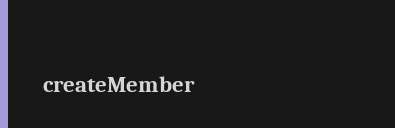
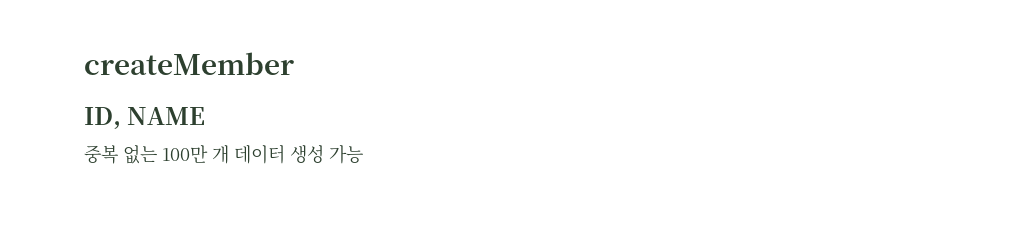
+ ID, NAME
+ 중복 없는 100만 개 데이터 생성 가능

